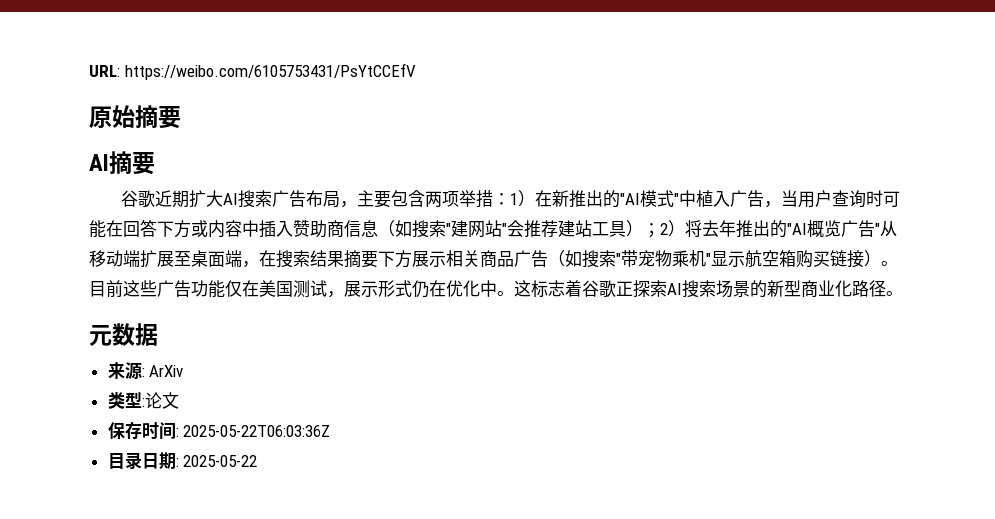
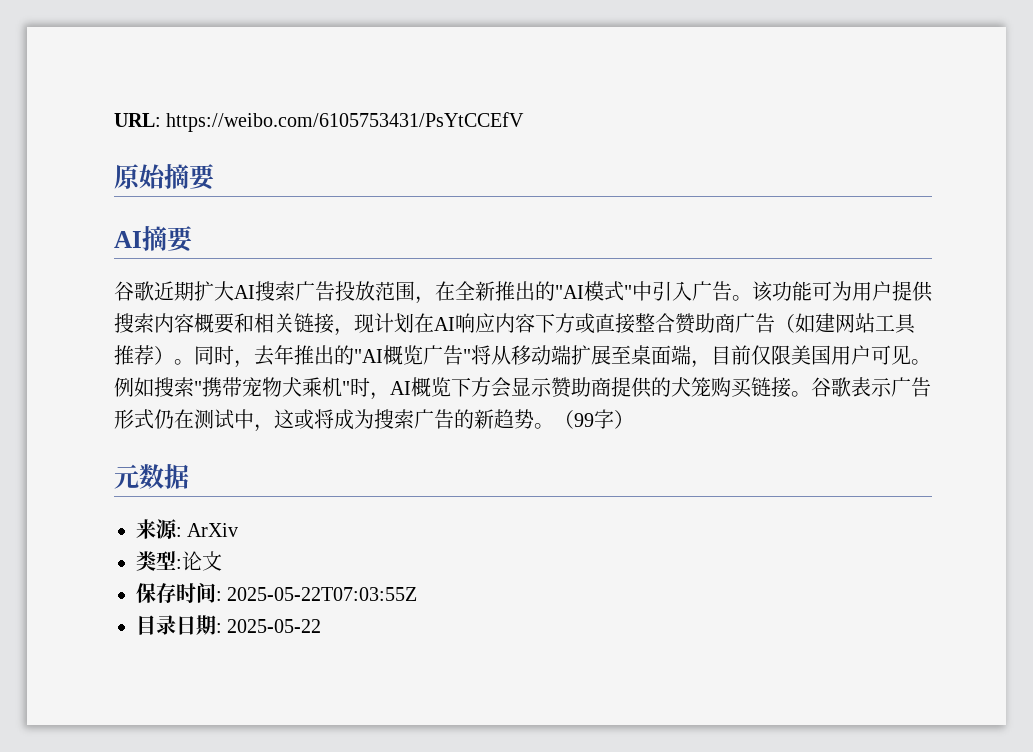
- 谷歌近期扩大AI搜索广告布局，主要包含两项举措：1）在新推出的"AI模式"中植入广告，当用户查询时可能在回答下方或内容中插入赞助商信息（如搜索"建网站"会推荐建站工具）；2）将去年推出的"AI概览广告"从移动端扩展至桌面端，在搜索结果摘要下方展示相关商品广告（如搜索"带宠物乘机"显示航空箱购买链接）。目前这些广告功能仅在美国测试，展示形式仍在优化中。这标志着谷歌正探索AI搜索场景的新型商业化路径。
+ 谷歌近期扩大AI搜索广告投放范围，在全新推出的"AI模式"中引入广告。该功能可为用户提供搜索内容概要和相关链接，现计划在AI响应内容下方或直接整合赞助商广告（如建网站工具推荐）。同时，去年推出的"AI概览广告"将从移动端扩展至桌面端，目前仅限美国用户可见。例如搜索"携带宠物犬乘机"时，AI概览下方会显示赞助商提供的犬笼购买链接。谷歌表示广告形式仍在测试中，这或将成为搜索广告的新趋势。（99字）
- 保存时间: 2025-05-22T06:03:36Z
+ 保存时间: 2025-05-22T07:03:55Z

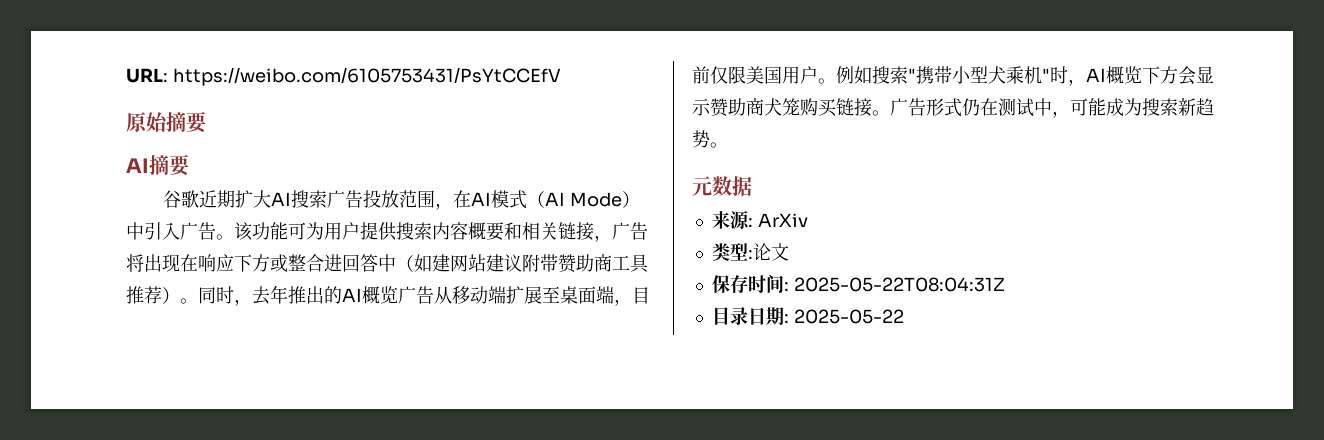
- 谷歌近期扩大AI搜索广告投放范围，在全新推出的"AI模式"中引入广告。
+ 谷歌近期扩大AI搜索广告投放范围，在AI模式（AI Mode）中引入广告。
- 该功能可为用户提供搜索内容概要和相关链接，现计划在AI响应内容下方或直接整合赞助商广告（如建网站工具推荐）。
+ 该功能可为用户提供搜索内容概要和相关链接，广告将出现在响应下方或整合进回答中（如建网站建议附带赞助商工具推荐）。
- 同时，去年推出的"AI概览广告"将从移动端扩展至桌面端，目前仅限美国用户可见。
+ 同时，去年推出的AI概览广告从移动端扩展至桌面端，目前仅限美国用户。
- 例如搜索"携带宠物犬乘机"时，AI概览下方会显示赞助商提供的犬笼购买链接。
+ 例如搜索"携带小型犬乘机"时，AI概览下方会显示赞助商犬笼购买链接。
- 谷歌表示广告形式仍在测试中，这或将成为搜索广告的新趋势。（99字）
+ 广告形式仍在测试中，可能成为搜索新趋势。
- 保存时间: 2025-05-22T07:03:55Z
+ 保存时间: 2025-05-22T08:04:31Z

